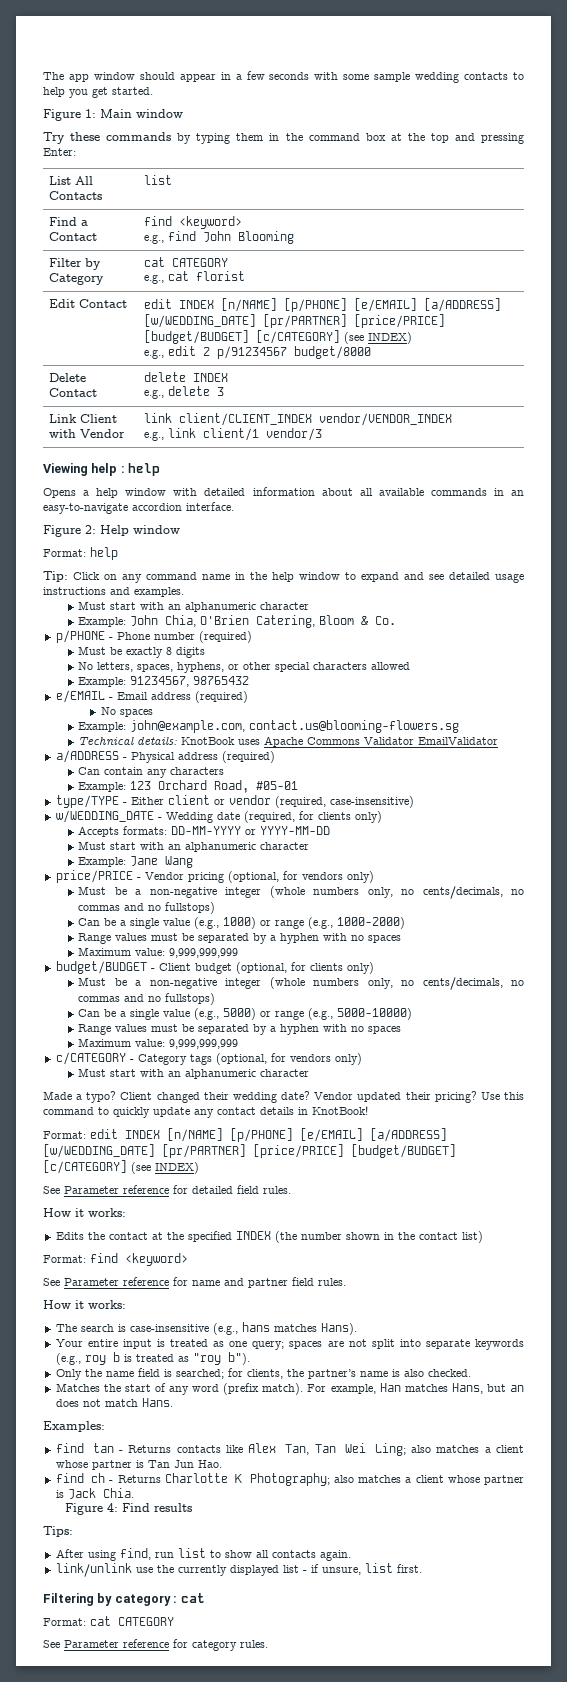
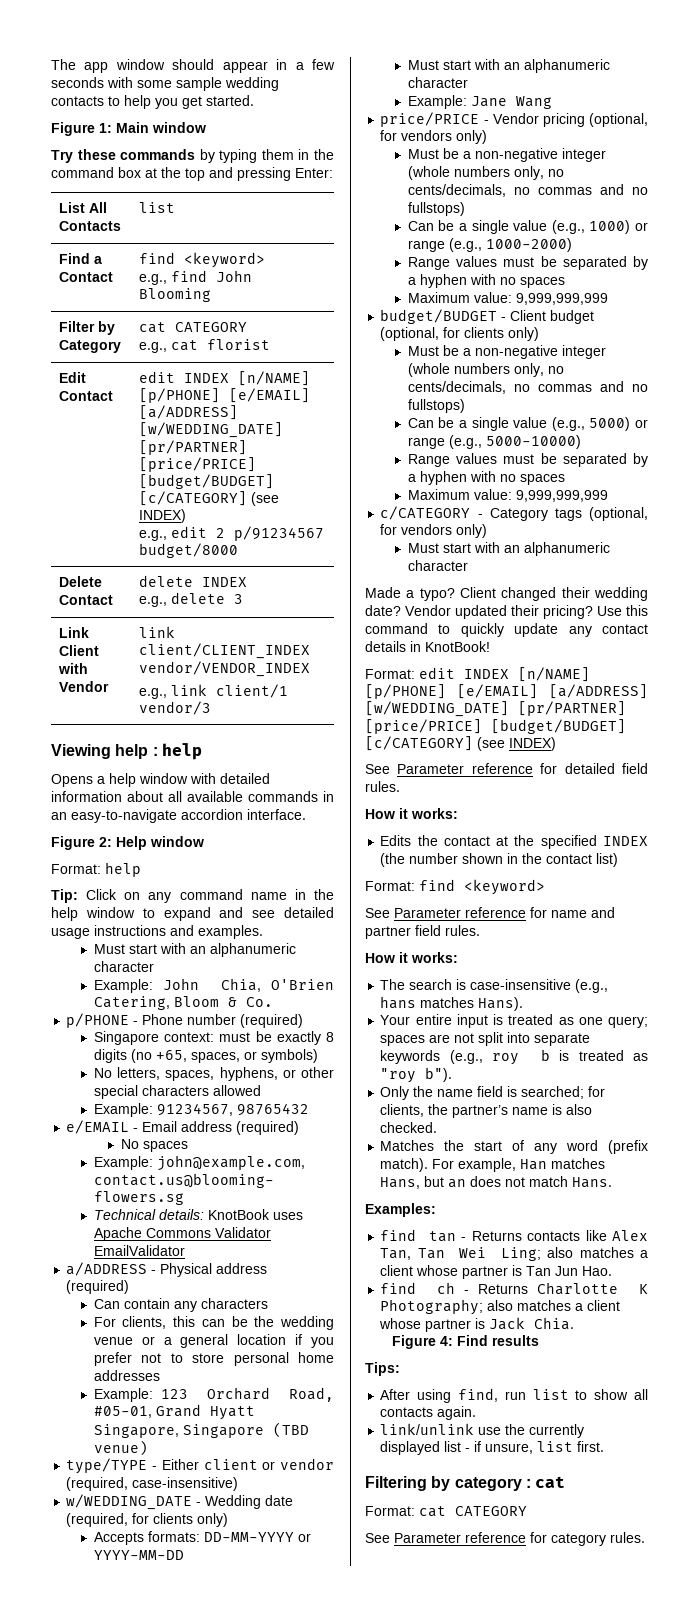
- Must be exactly 8 digits
+ Singapore context: must be exactly 8 digits (no +65, spaces, or symbols)
- Example: 123 Orchard Road, #05-01
+ For clients, this can be the wedding venue or a general location if you prefer not to store personal home addresses
+ Example: 123 Orchard Road, #05-01, Grand Hyatt Singapore, Singapore (TBD venue)

